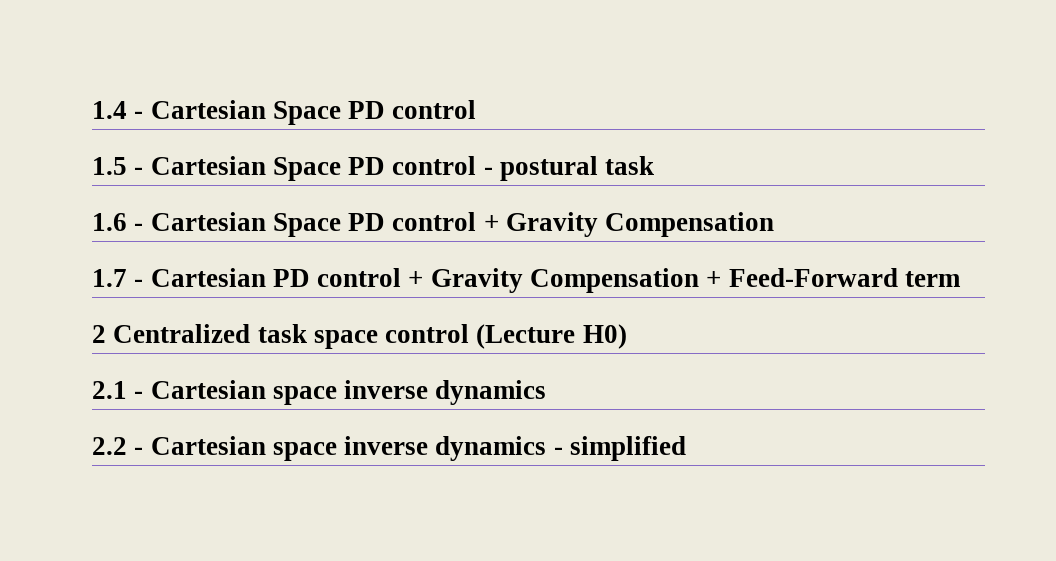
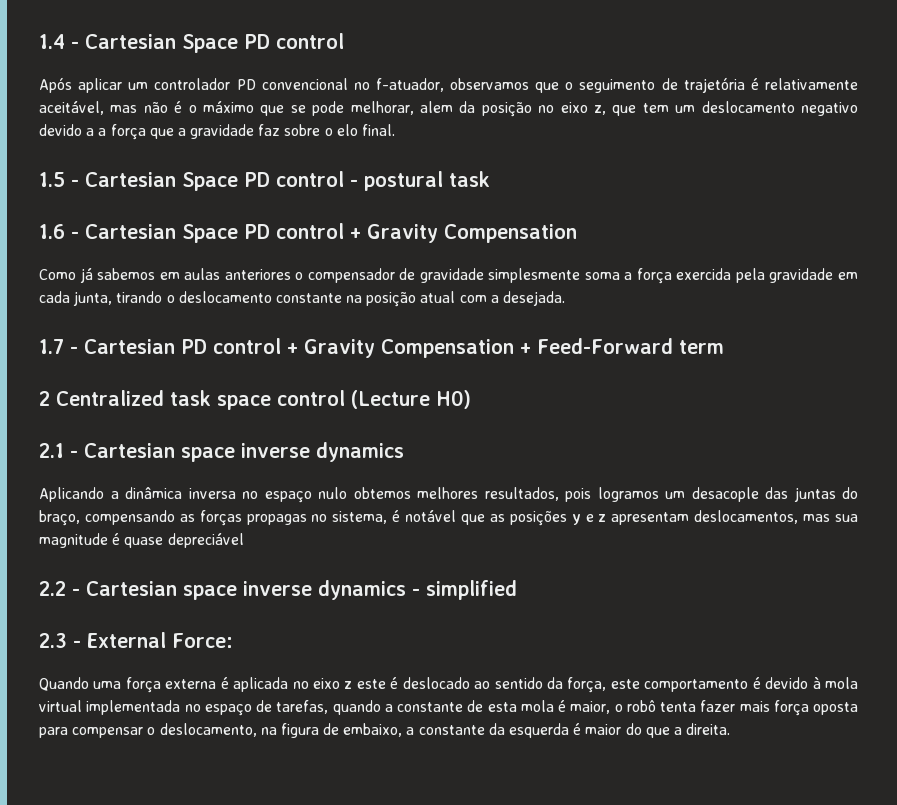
+ Após aplicar um controlador PD convencional no f-atuador, observamos que o seguimento de trajetória é relativamente aceitável, mas não é o máximo que se pode melhorar, alem da posição no eixo z, que tem um deslocamento negativo devido a a força que a gravidade faz sobre o elo final.
+ Como já sabemos em aulas anteriores o compensador de gravidade simplesmente soma a força exercida pela gravidade em cada junta, tirando o deslocamento constante na posição atual com a desejada.
+ Aplicando a dinâmica inversa no espaço nulo obtemos melhores resultados, pois logramos um desacople das juntas do braço, compensando as forças propagas no sistema, é notável que as posições y e z apresentam deslocamentos, mas sua magnitude é quase depreciável
+ 2.3 - External Force:
+ Quando uma força externa é aplicada no eixo z este é deslocado ao sentido da força, este comportamento é devido à mola virtual implementada no espaço de tarefas, quando a constante de esta mola é maior, o robô tenta fazer mais força oposta para compensar o deslocamento, na figura de embaixo, a constante da esquerda é maior do que a direita.

